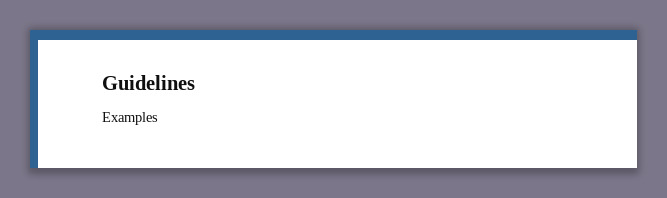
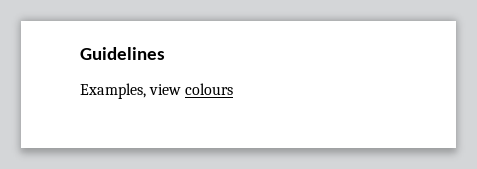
- Examples
+ Examples, view colours

